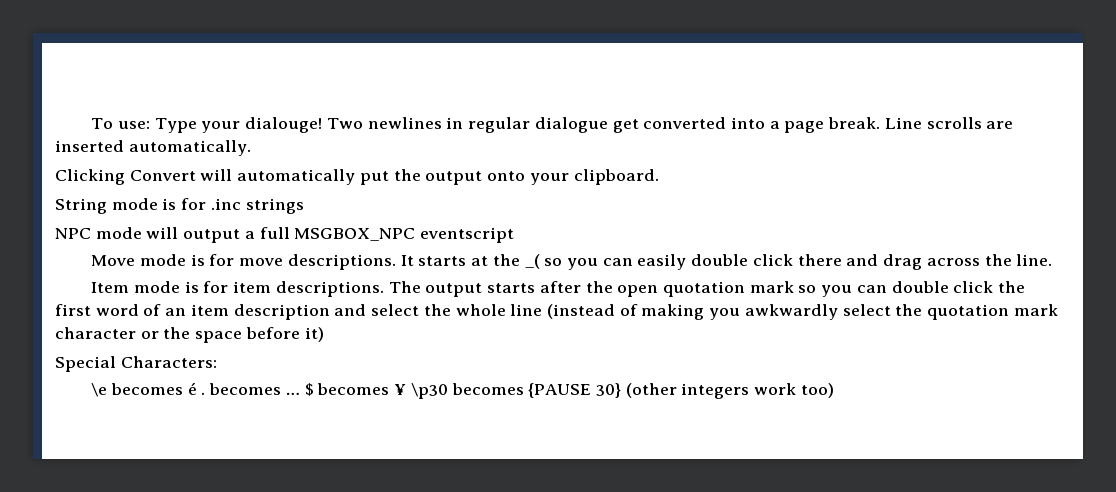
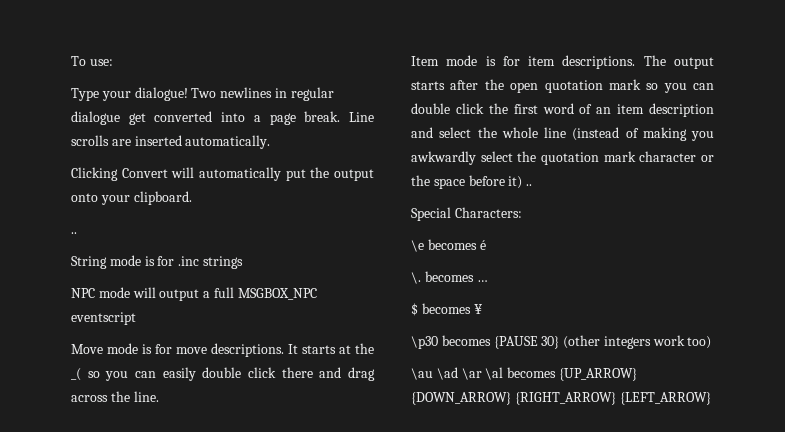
- To use: Type your dialouge!
+ To use:
+ Type your dialogue!
  Clicking Convert will automatically put the output onto your clipboard.
+ ..
- The output starts after the open quotation mark so you can double click the first word of an item description and select the whole line (instead of making you awkwardly select the quotation mark character or the space before it)
+ The output starts after the open quotation mark so you can double click the first word of an item description and select the whole line (instead of making you awkwardly select the quotation mark character or the space before it) ..
- \e becomes é . becomes … $ becomes ¥ \p30 becomes {PAUSE 30} (other integers work too)
+ \e becomes é
+ \. becomes …
+ $ becomes ¥
+ \p30 becomes {PAUSE 30} (other integers work too)
+ \au \ad \ar \al becomes {UP_ARROW} {DOWN_ARROW} {RIGHT_ARROW} {LEFT_ARROW}

